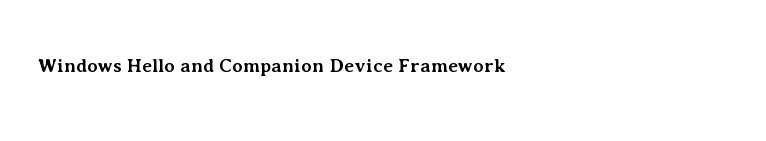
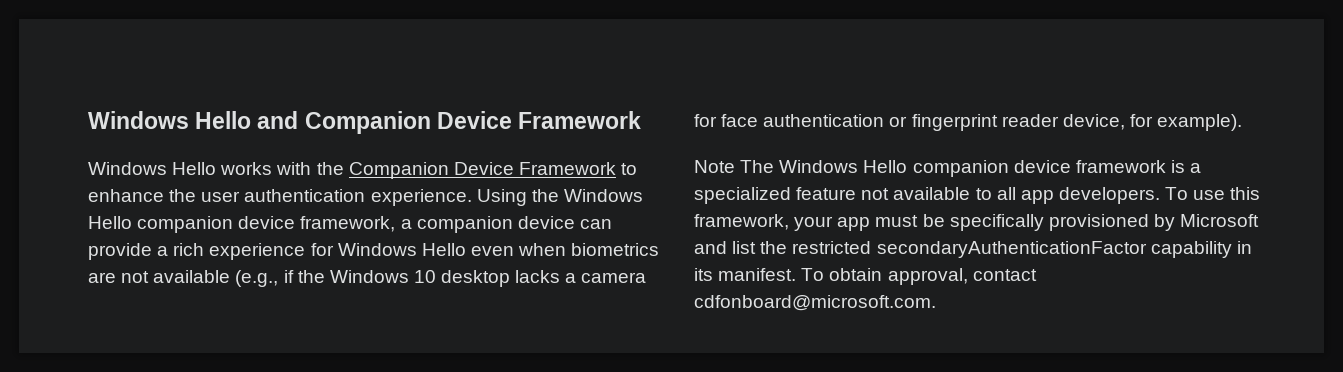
+ Windows Hello works with the Companion Device Framework to enhance the user authentication experience. Using the Windows Hello companion device framework, a companion device can provide a rich experience for Windows Hello even when biometrics are not available (e.g., if the Windows 10 desktop lacks a camera for face authentication or fingerprint reader device, for example).
+ Note The Windows Hello companion device framework is a specialized feature not available to all app developers. To use this framework, your app must be specifically provisioned by Microsoft and list the restricted secondaryAuthenticationFactor capability in its manifest. To obtain approval, contact cdfonboard@microsoft.com.

